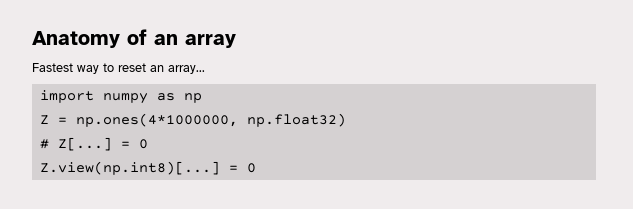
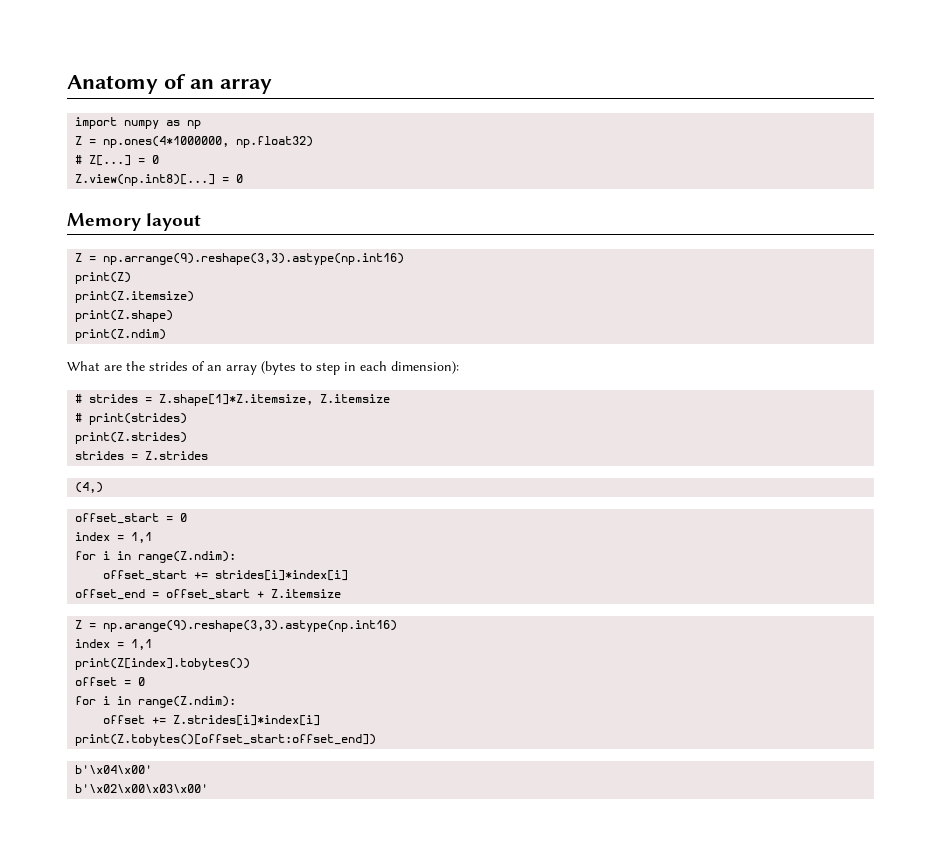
- Fastest way to reset an array...
+ Memory layout
+ Z = np.arrange(9).reshape(3,3).astype(np.int16)
+ print(Z)
+ print(Z.itemsize)
+ print(Z.shape)
+ print(Z.ndim)
+ What are the strides of an array (bytes to step in each dimension):
+ # strides = Z.shape[1]*Z.itemsize, Z.itemsize
+ # print(strides)
+ print(Z.strides)
+ strides = Z.strides
+ (4,)
+ offset_start = 0
+ index = 1,1
+ for i in range(Z.ndim):
+ offset_start += strides[i]*index[i]
+ offset_end = offset_start + Z.itemsize
+ Z = np.arange(9).reshape(3,3).astype(np.int16)
+ index = 1,1
+ print(Z[index].tobytes())
+ offset = 0
+ for i in range(Z.ndim):
+ offset += Z.strides[i]*index[i]
+ print(Z.tobytes()[offset_start:offset_end])
+ b'\x04\x00'
+ b'\x02\x00\x03\x00'

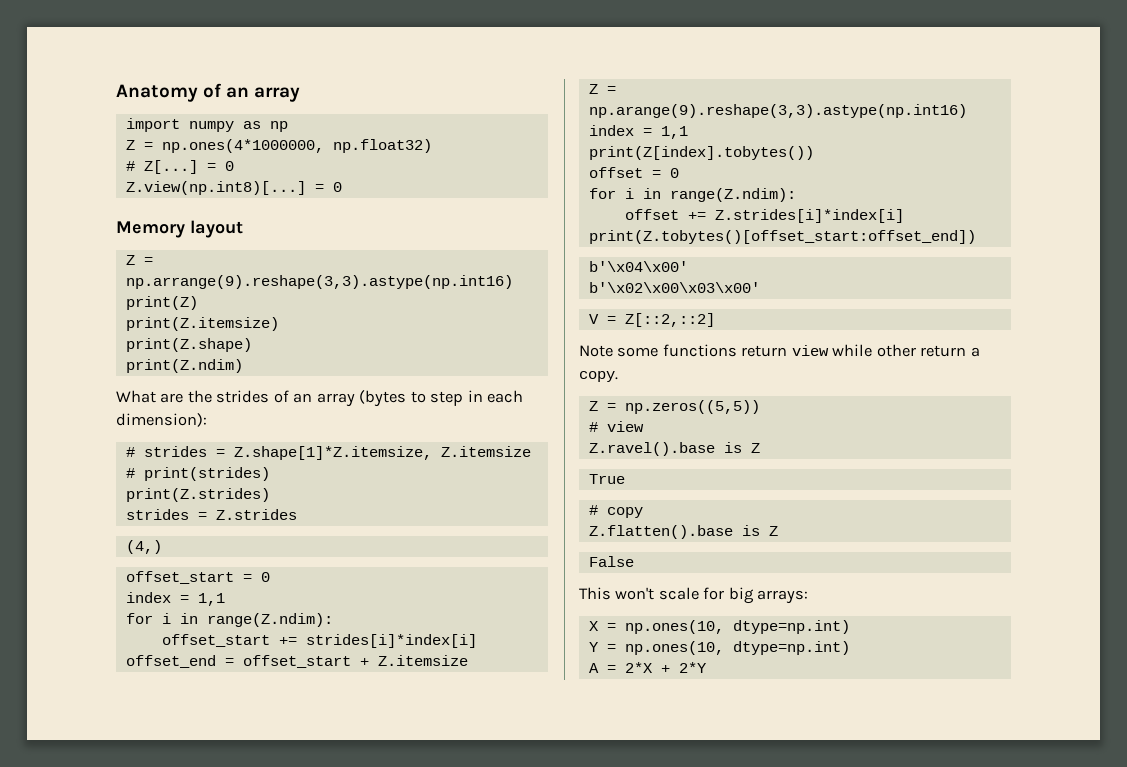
+ V = Z[::2,::2]
+ Note some functions return view while other return a copy.
+ Z = np.zeros((5,5))
+ # view
+ Z.ravel().base is Z
+ True
+ # copy
+ Z.flatten().base is Z
+ False
+ This won't scale for big arrays:
+ X = np.ones(10, dtype=np.int)
+ Y = np.ones(10, dtype=np.int)
+ A = 2*X + 2*Y

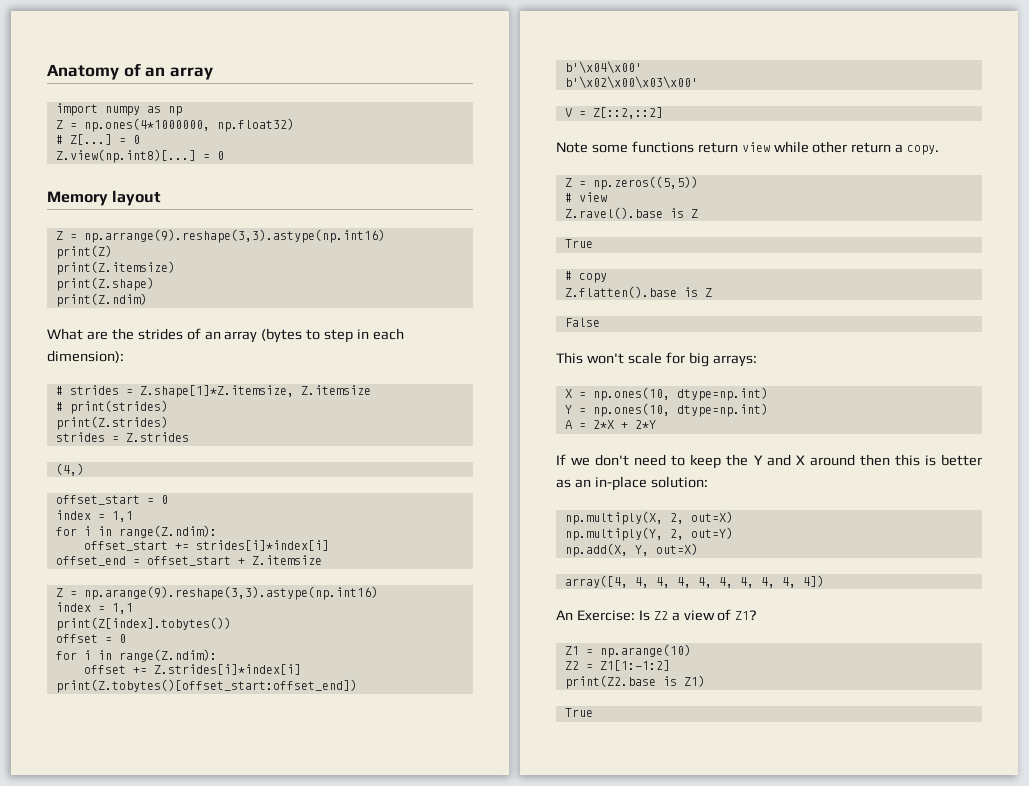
+ If we don't need to keep the Y and X around then this is better as an in-place solution:
+ np.multiply(X, 2, out=X)
+ np.multiply(Y, 2, out=Y)
+ np.add(X, Y, out=X)
+ array([4, 4, 4, 4, 4, 4, 4, 4, 4, 4])
+ An Exercise: Is Z2 a view of Z1?
+ Z1 = np.arange(10)
+ Z2 = Z1[1:-1:2]
+ print(Z2.base is Z1)
+ True

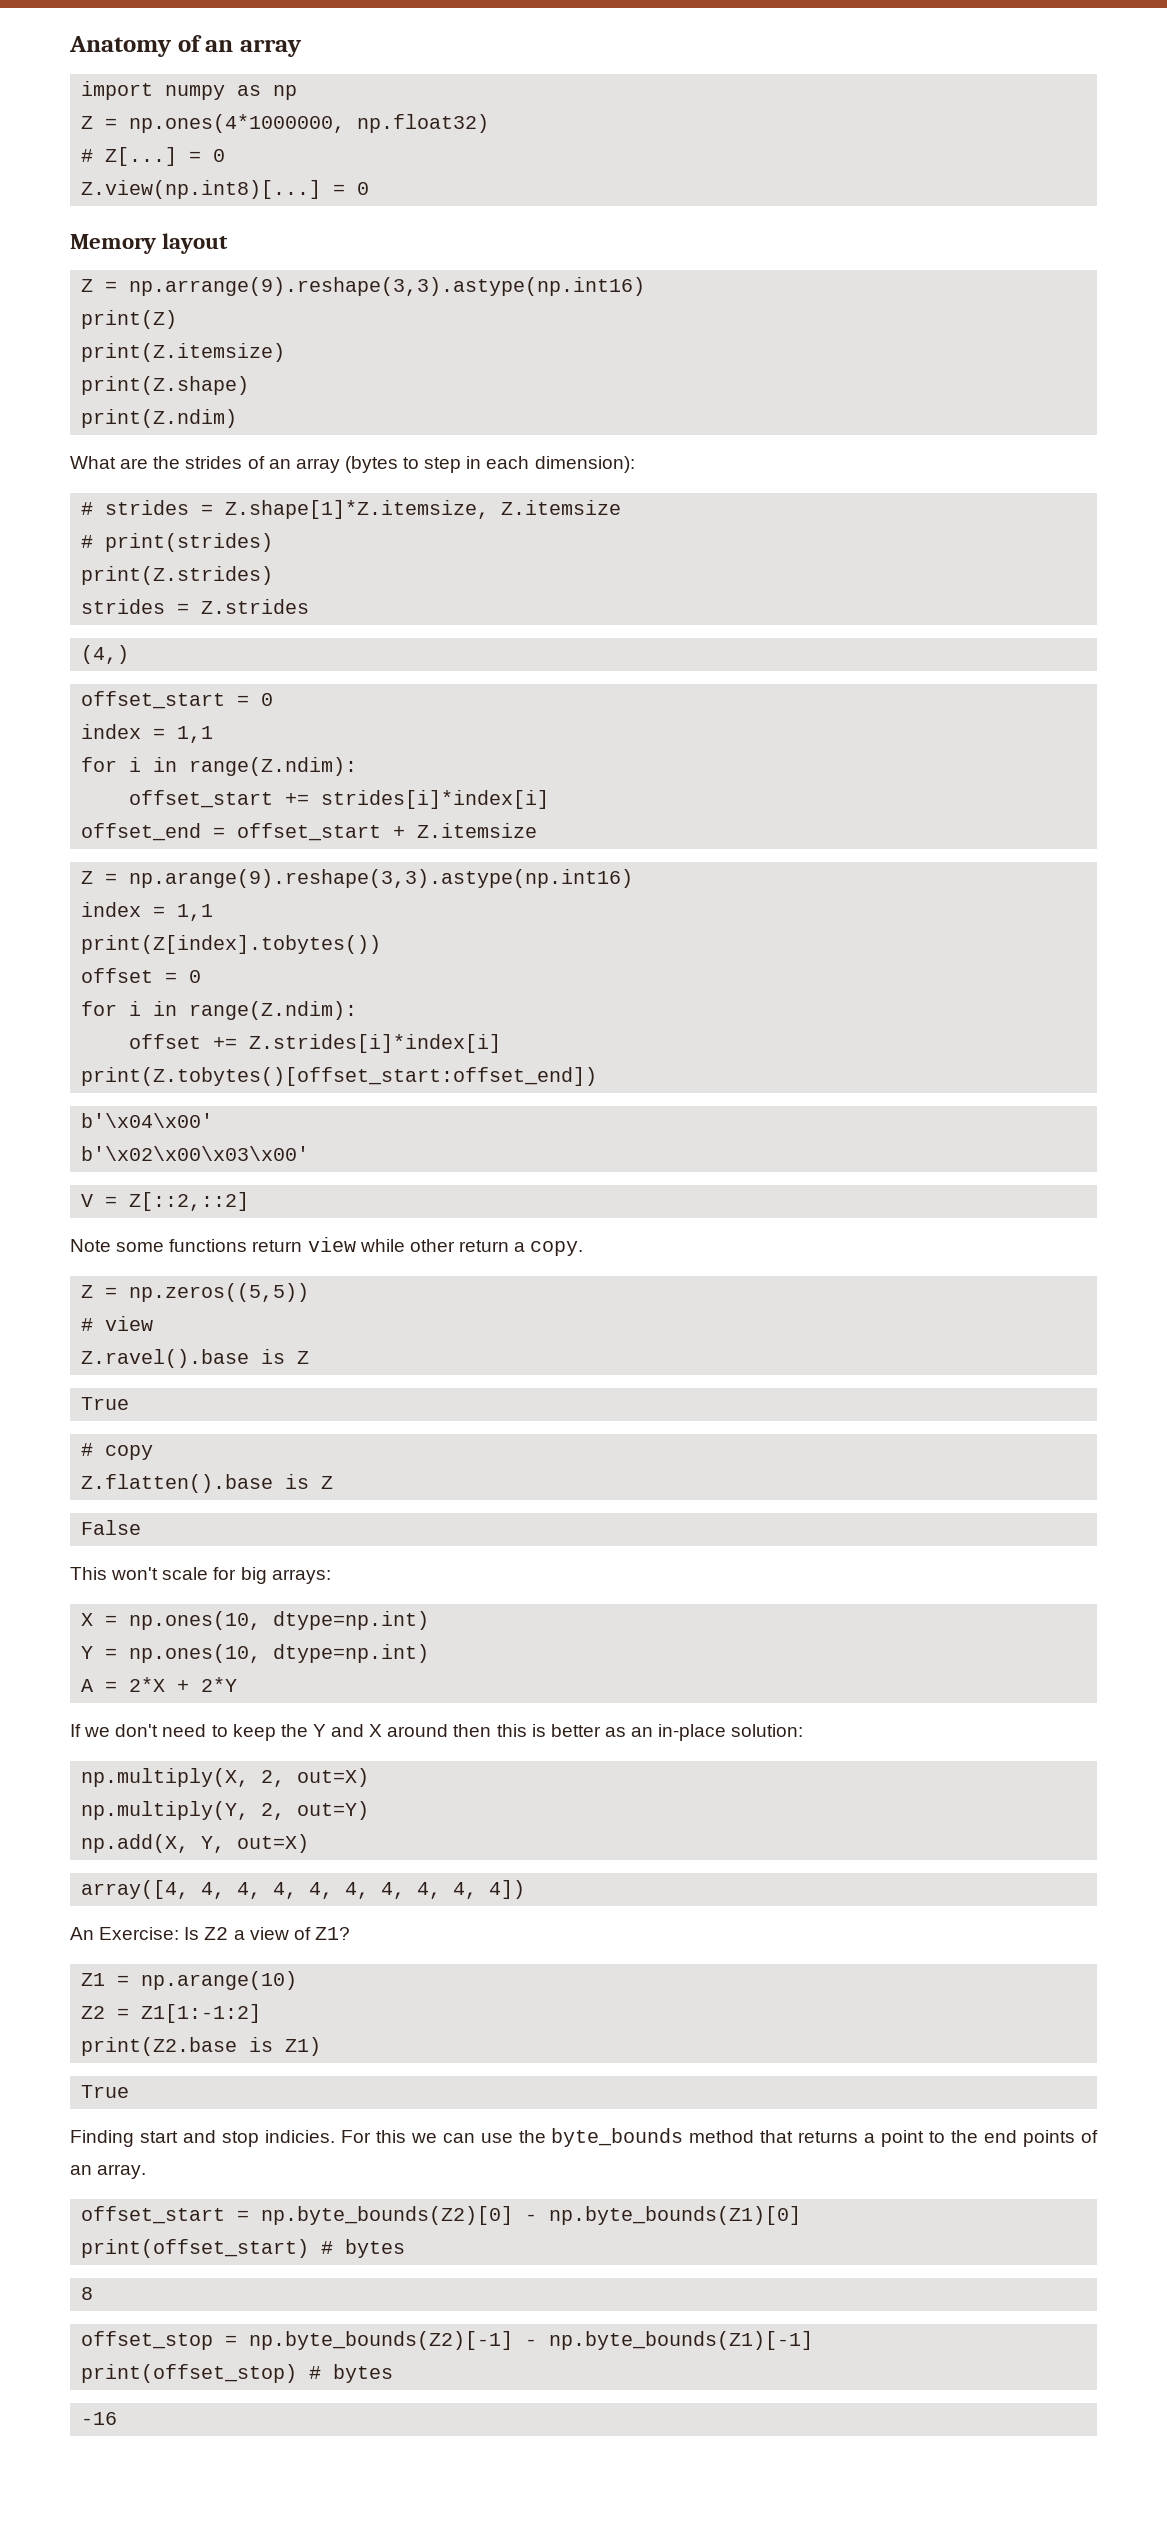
+ Finding start and stop indicies. For this we can use the byte_bounds method that returns a point to the end points of an array.
+ offset_start = np.byte_bounds(Z2)[0] - np.byte_bounds(Z1)[0]
+ print(offset_start) # bytes
+ 8
+ offset_stop = np.byte_bounds(Z2)[-1] - np.byte_bounds(Z1)[-1]
+ print(offset_stop) # bytes
+ -16

